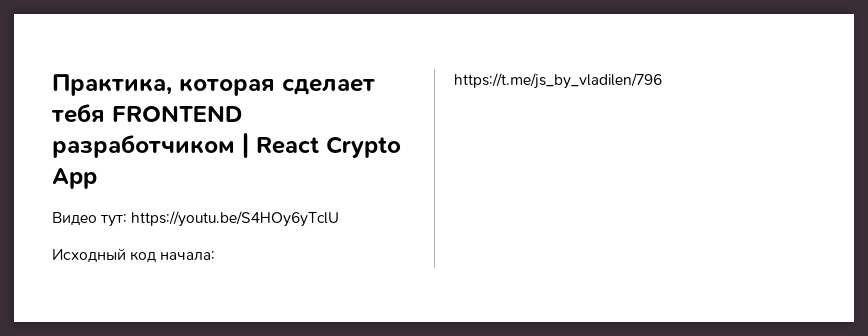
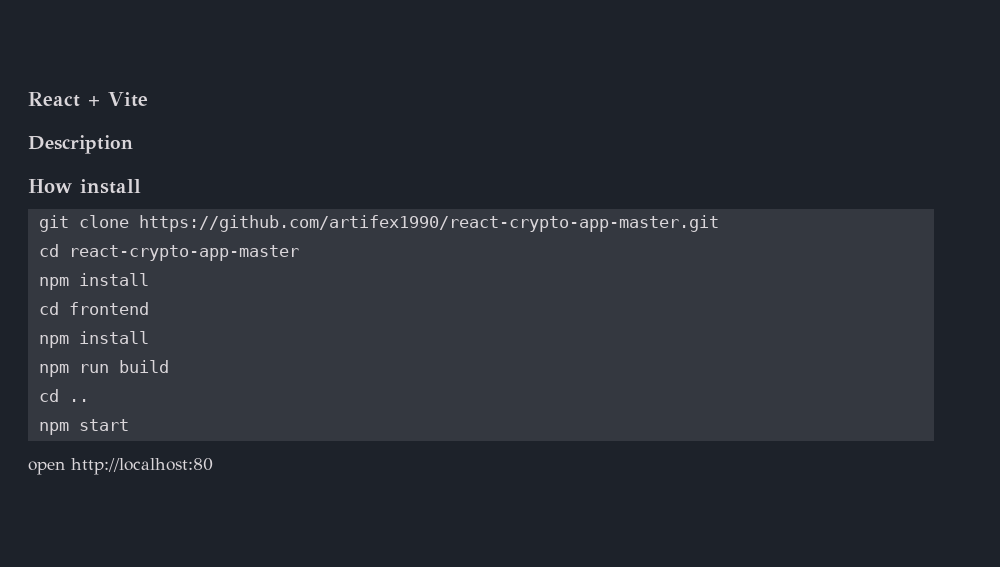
- Практика, которая сделает тебя FRONTEND разработчиком | React Crypto App
- Видео тут: https://youtu.be/S4HOy6yTclU
- Исходный код начала: https://t.me/js_by_vladilen/796
+ React + Vite
+ Description
+ How install
+ git clone https://github.com/artifex1990/react-crypto-app-master.git
+ cd react-crypto-app-master
+ npm install
+ cd frontend
+ npm install
+ npm run build
+ cd ..
+ npm start
+ open http://localhost:80

